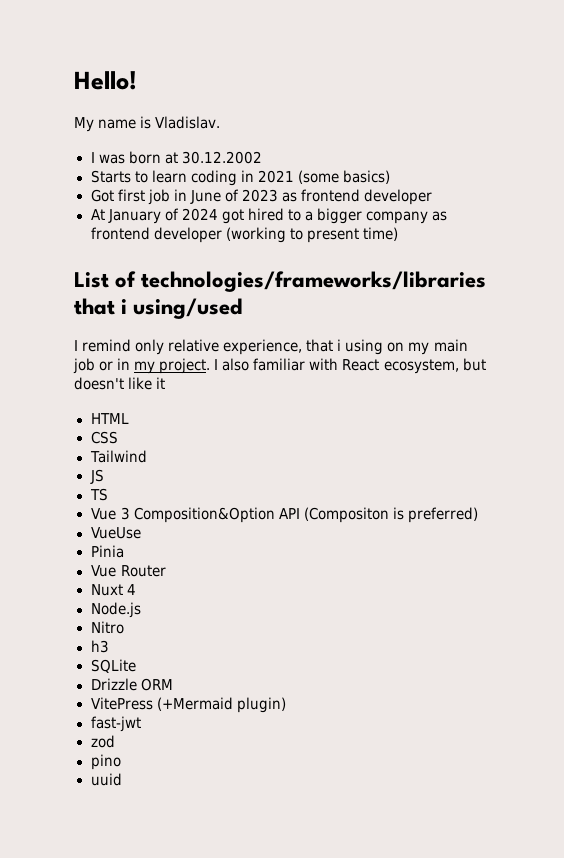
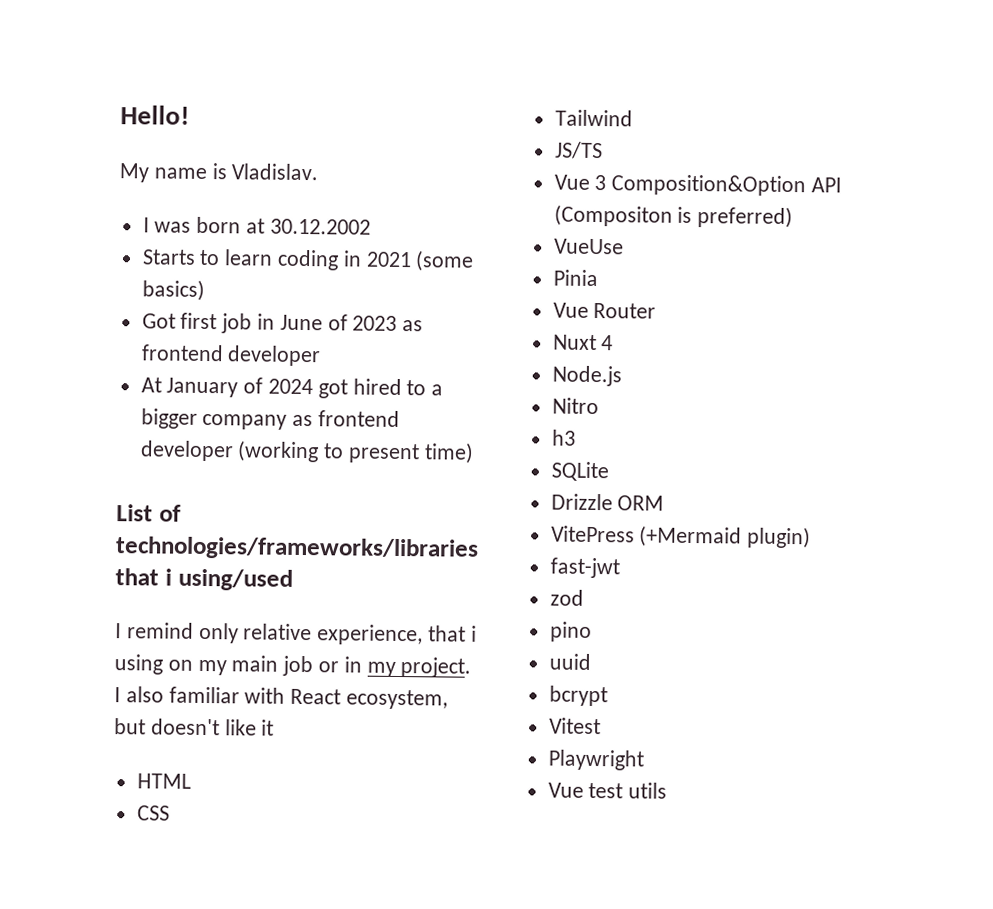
- JS
- TS
+ JS/TS
+ bcrypt
+ Vitest
+ Playwright
+ Vue test utils

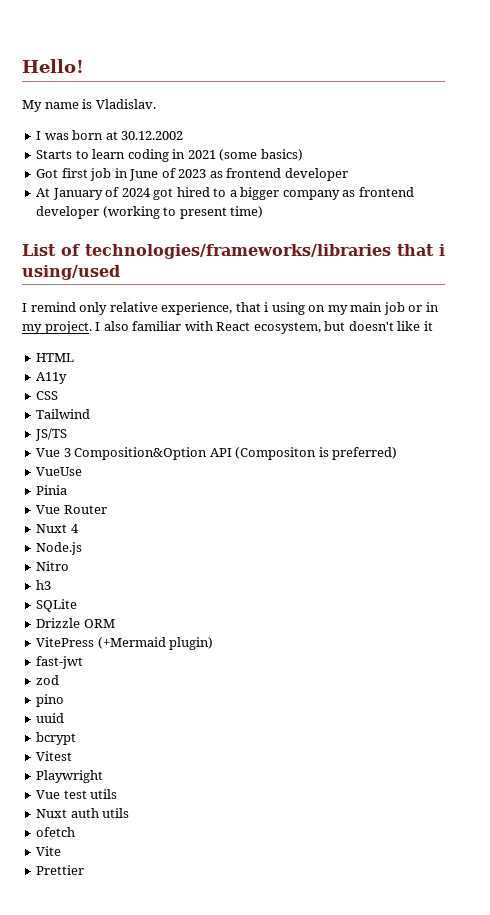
+ A11y
+ Nuxt auth utils
+ ofetch
+ Vite
+ Prettier

